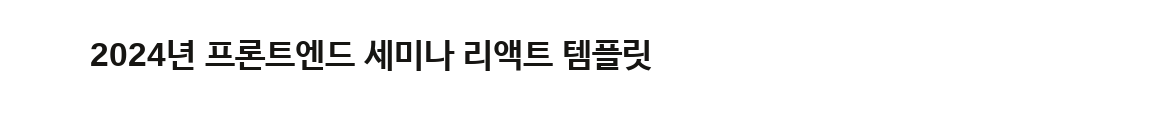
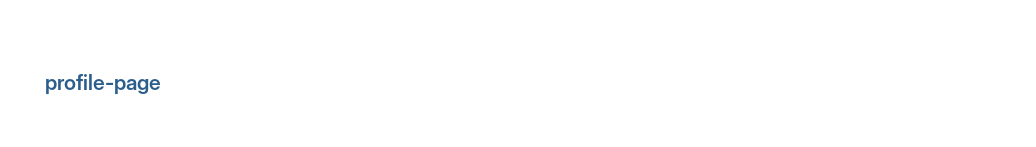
- 2024년 프론트엔드 세미나 리액트 템플릿
+ profile-page

